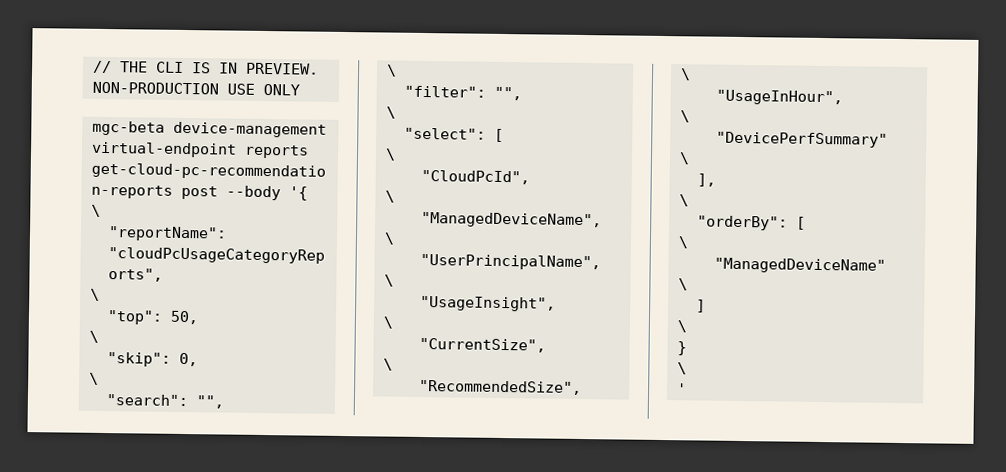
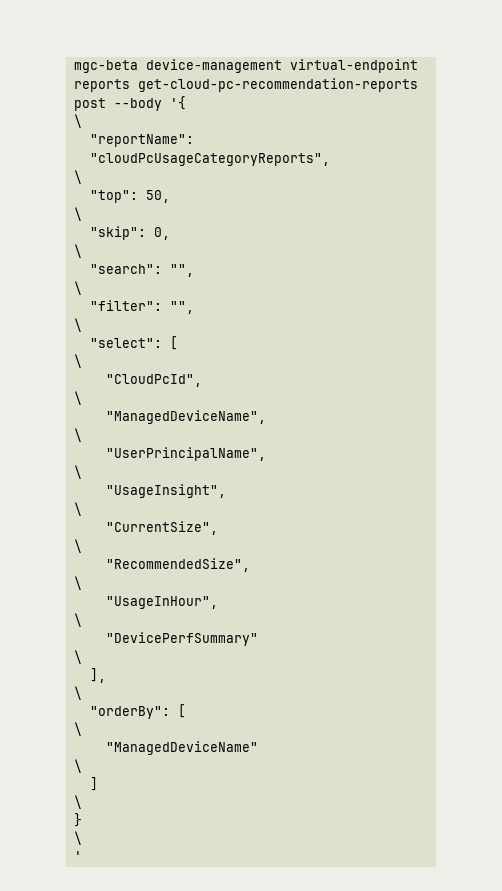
- // THE CLI IS IN PREVIEW. NON-PRODUCTION USE ONLY

